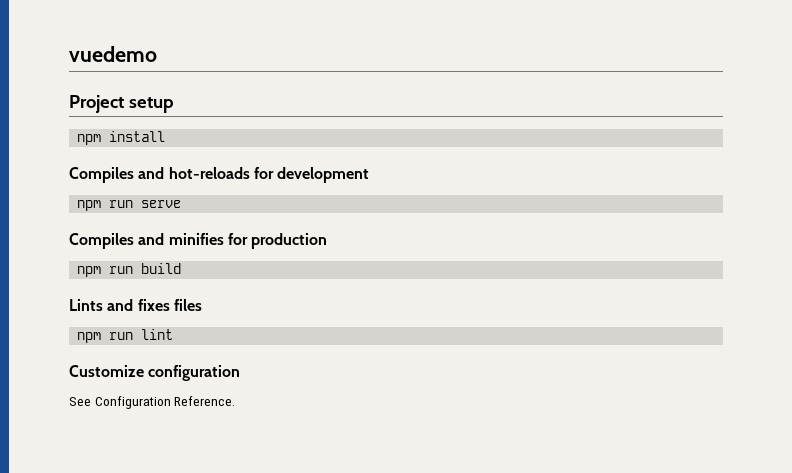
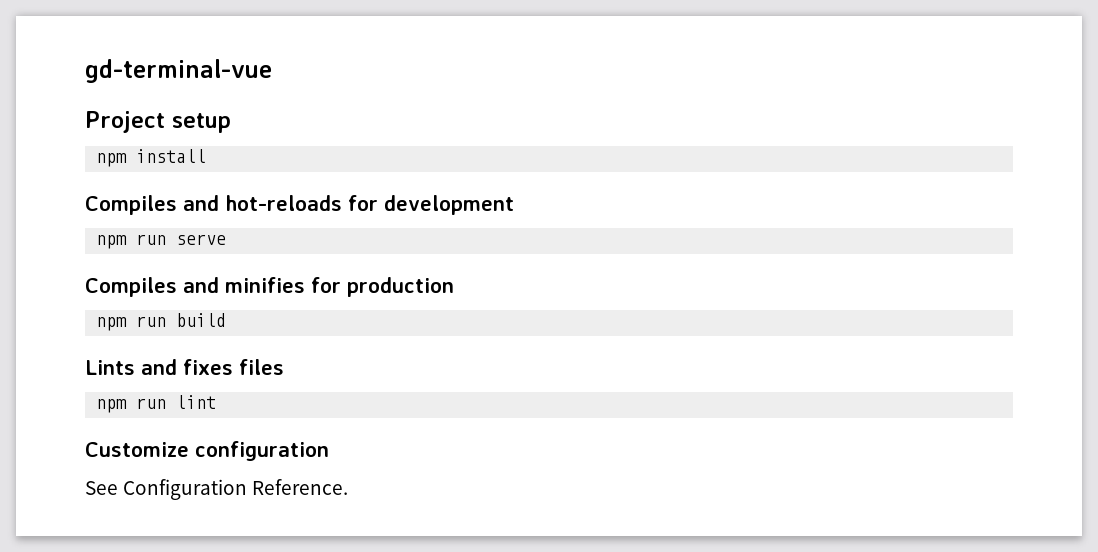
- vuedemo
+ gd-terminal-vue

